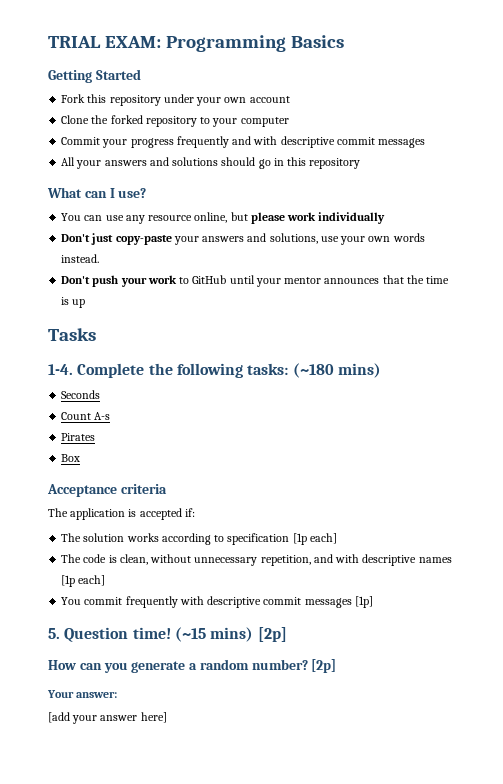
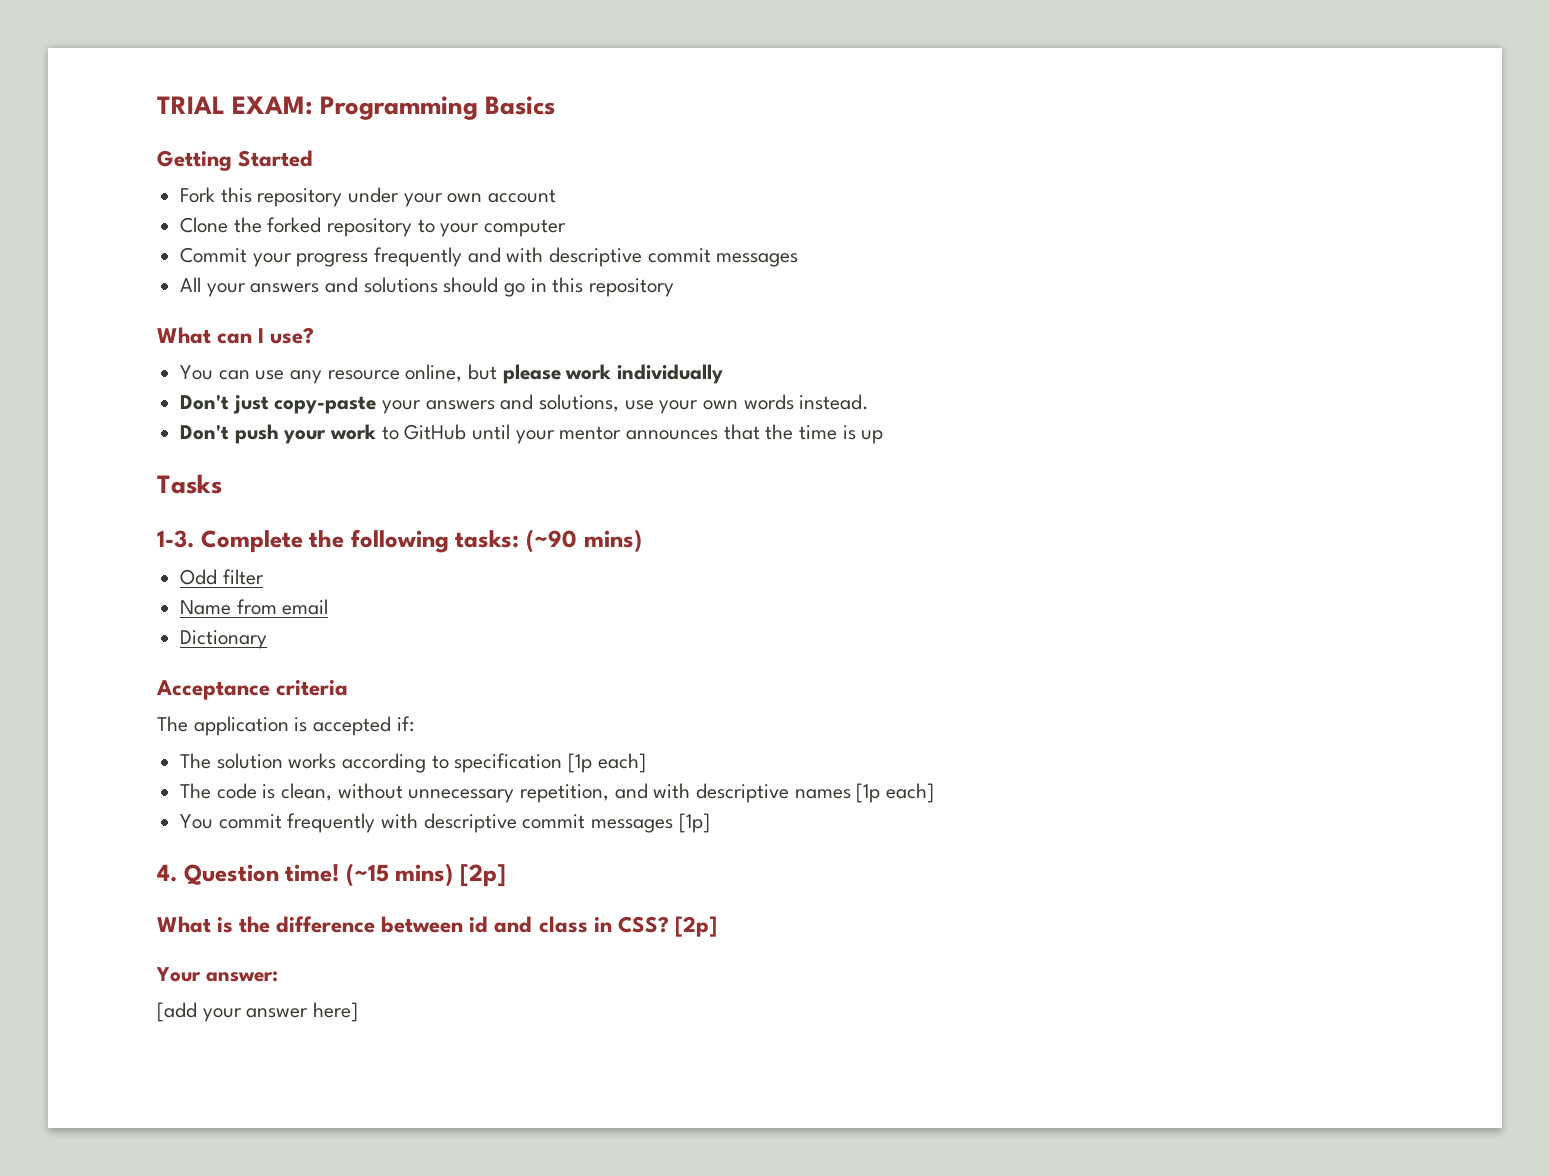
- 1-4.
+ 1-3.
- Complete the following tasks: (~180 mins)
+ Complete the following tasks: (~90 mins)
- Seconds
- Count A-s
- Pirates
- Box
+ Odd filter
+ Name from email
+ Dictionary
- 5. Question time!
+ 4. Question time!
- How can you generate a random number?
+ What is the difference between id and class in CSS?

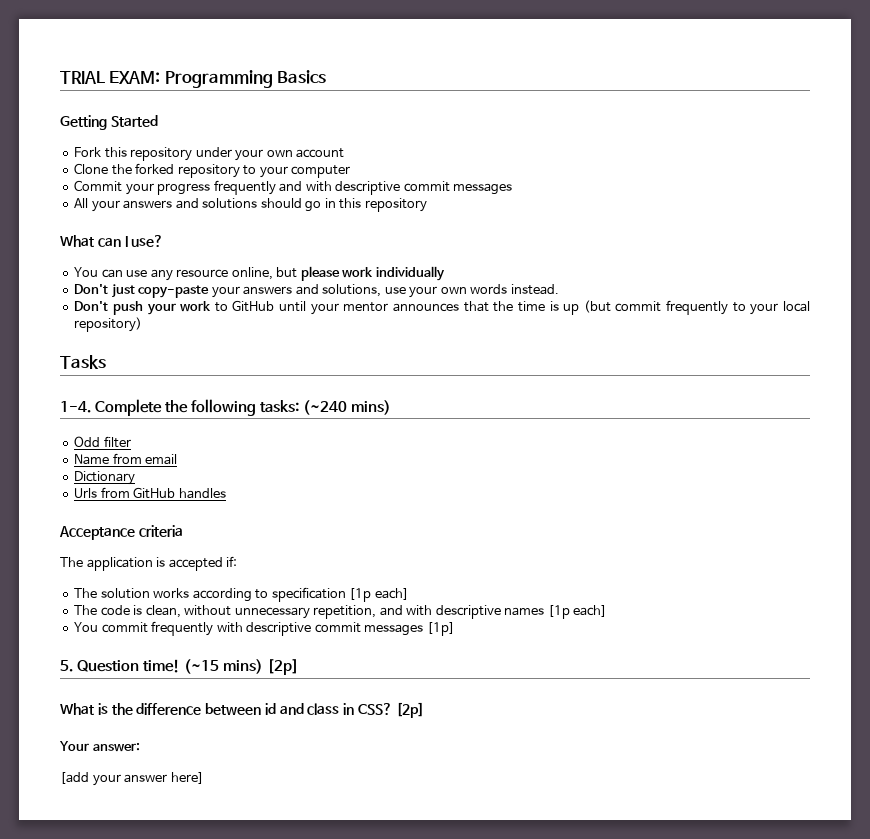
- Don't push your work to GitHub until your mentor announces that the time is up
+ Don't push your work to GitHub until your mentor announces that the time is up (but commit frequently to your local repository)
- 1-3.
+ 1-4.
- Complete the following tasks: (~90 mins)
+ Complete the following tasks: (~240 mins)
+ Urls from GitHub handles
- 4. Question time!
+ 5. Question time!

